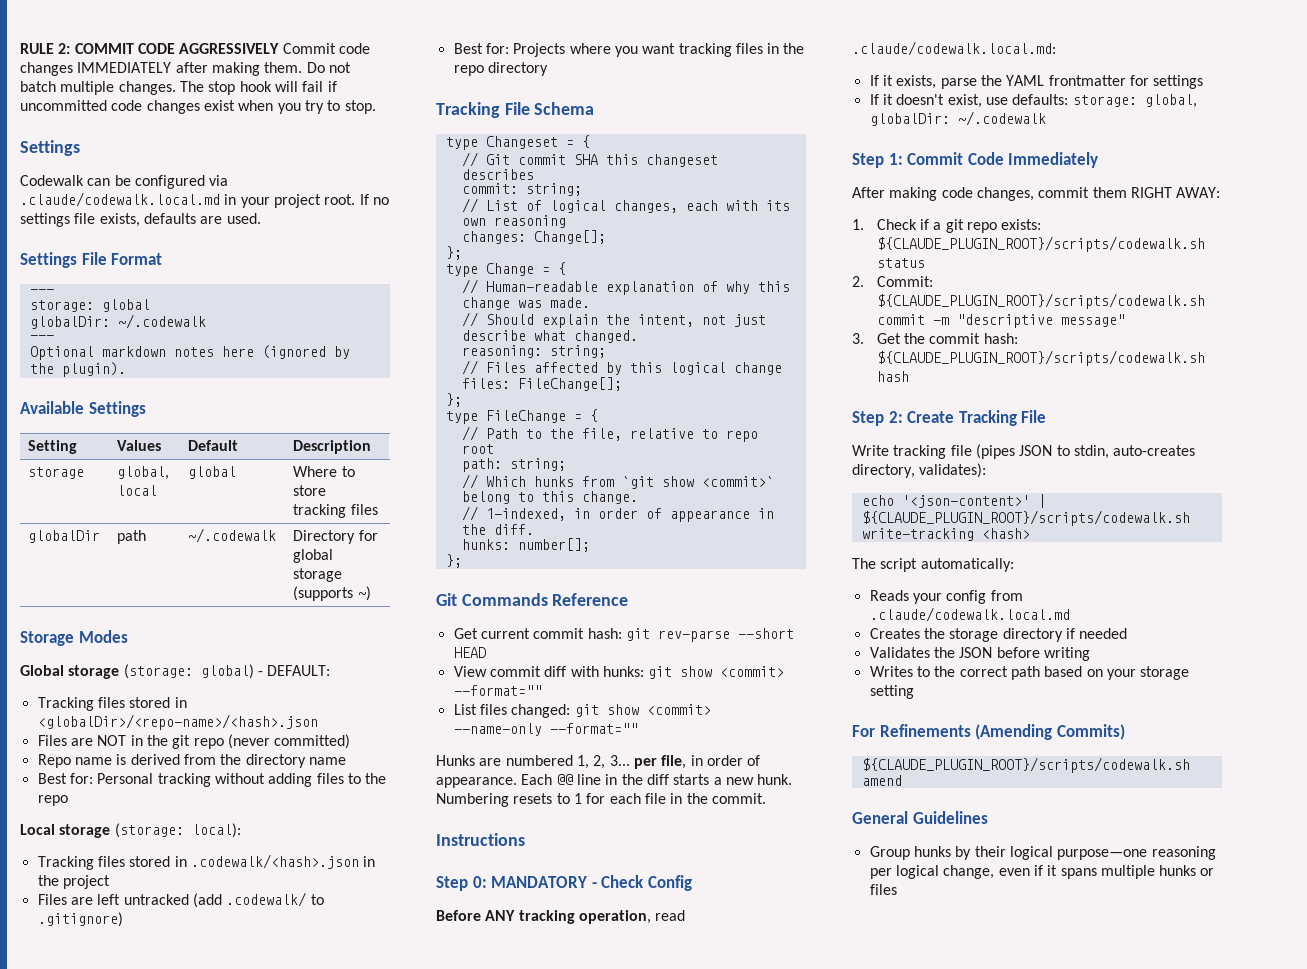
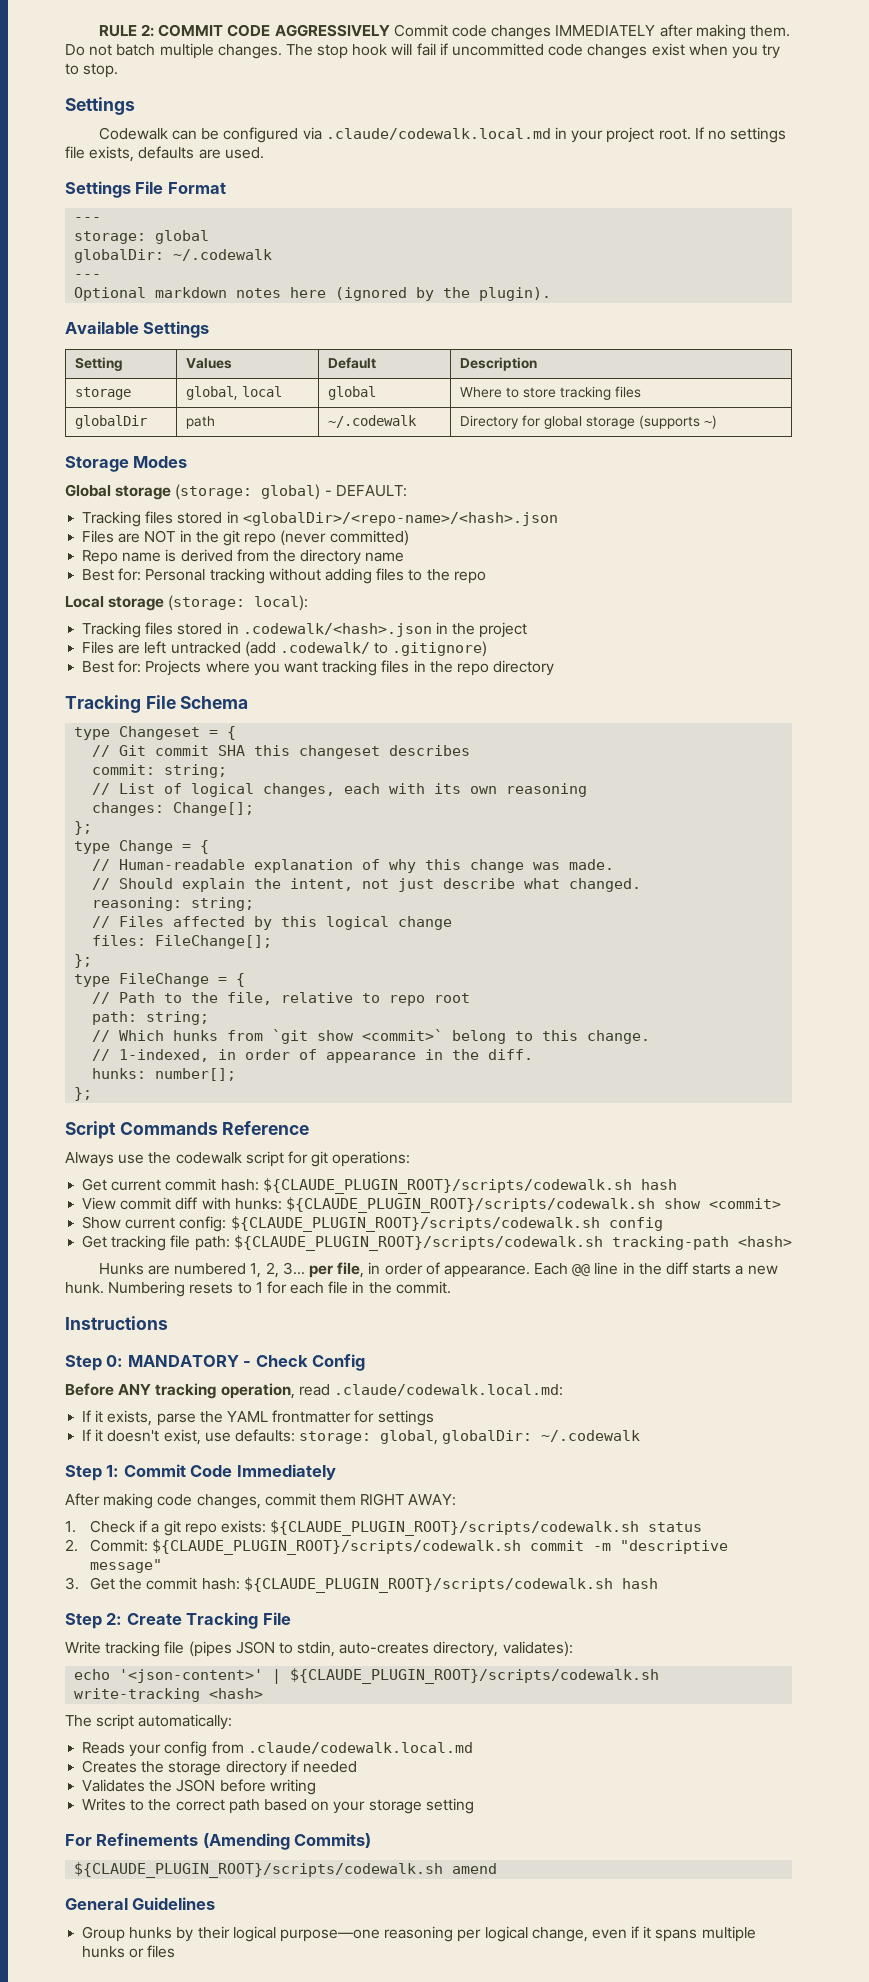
- Git Commands Reference
+ Script Commands Reference
+ Always use the codewalk script for git operations:
- Get current commit hash: git rev-parse --short HEAD
+ Get current commit hash: ${CLAUDE_PLUGIN_ROOT}/scripts/codewalk.sh hash
- View commit diff with hunks: git show <commit> --format=""
- List files changed: git show <commit> --name-only --format=""
+ View commit diff with hunks: ${CLAUDE_PLUGIN_ROOT}/scripts/codewalk.sh show <commit>
+ Show current config: ${CLAUDE_PLUGIN_ROOT}/scripts/codewalk.sh config
+ Get tracking file path: ${CLAUDE_PLUGIN_ROOT}/scripts/codewalk.sh tracking-path <hash>

